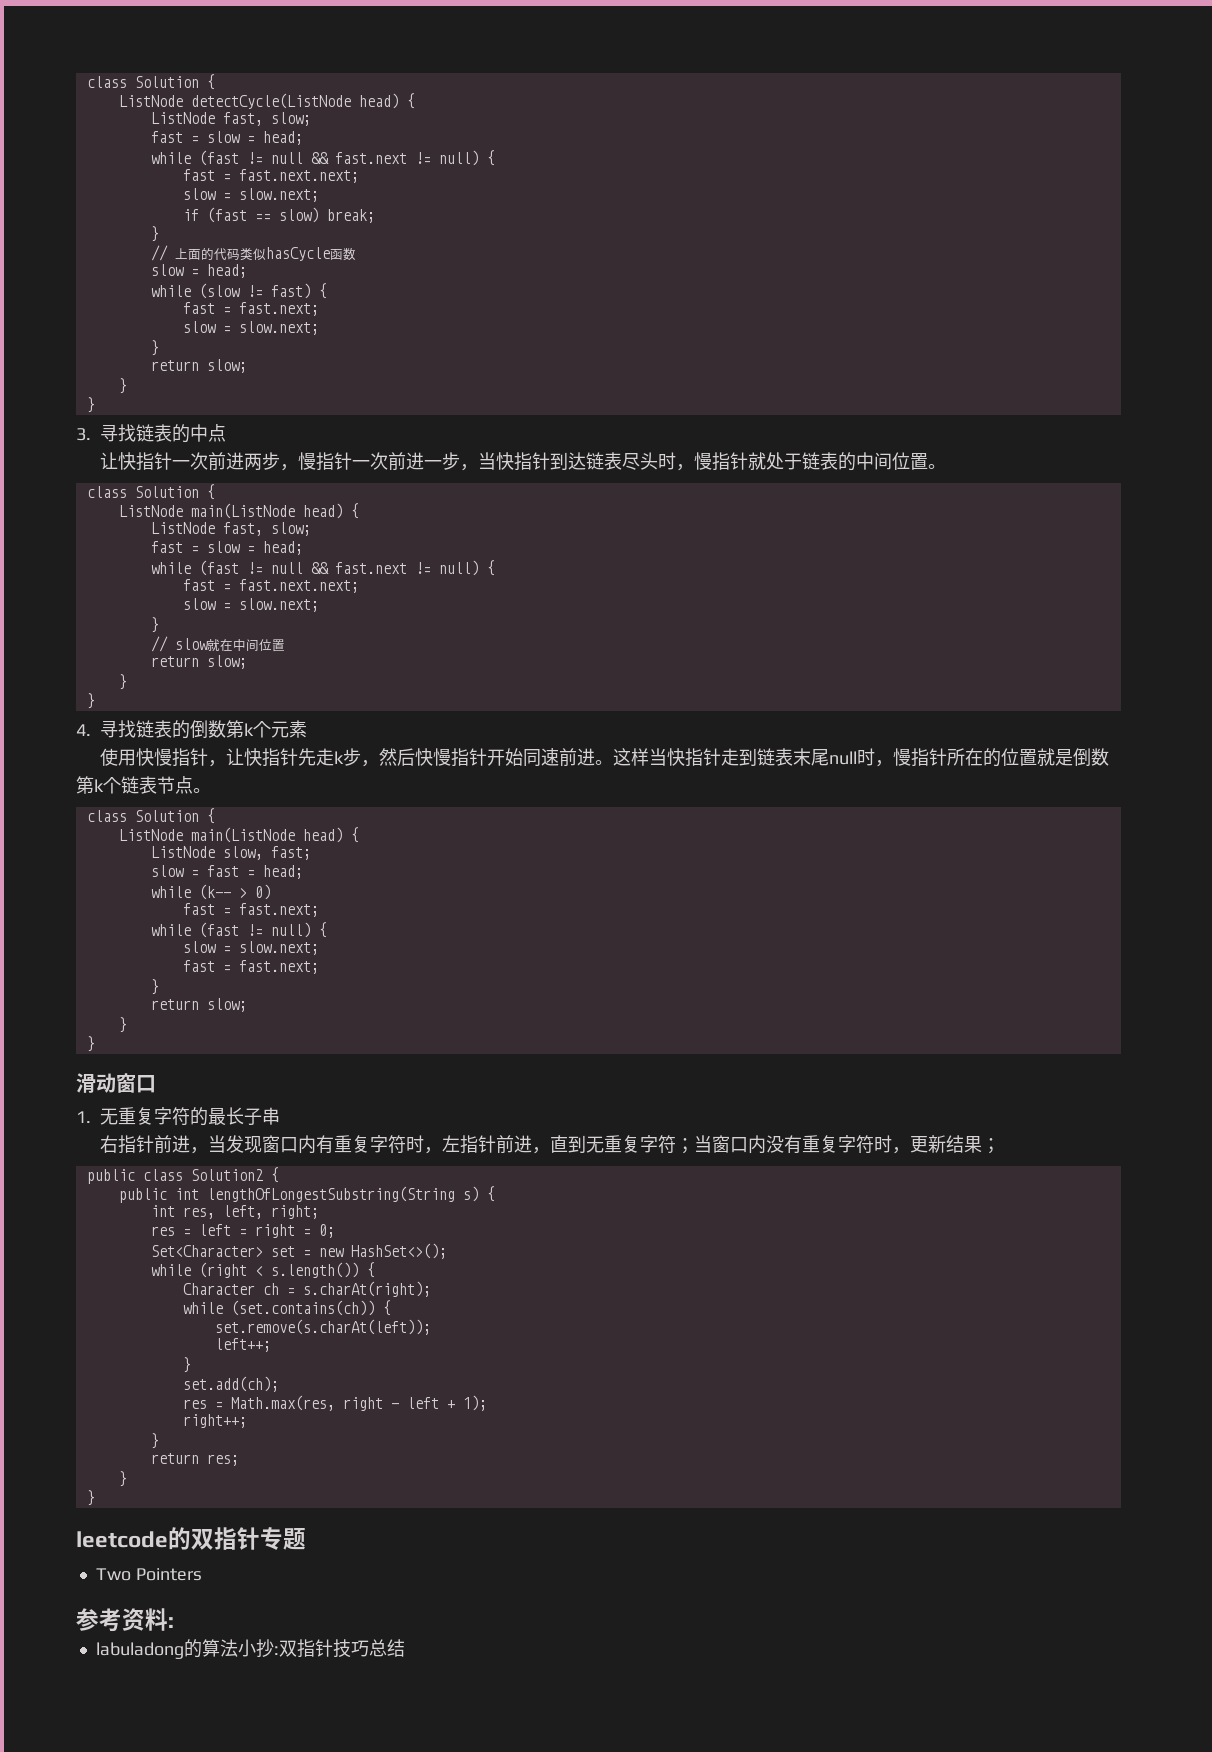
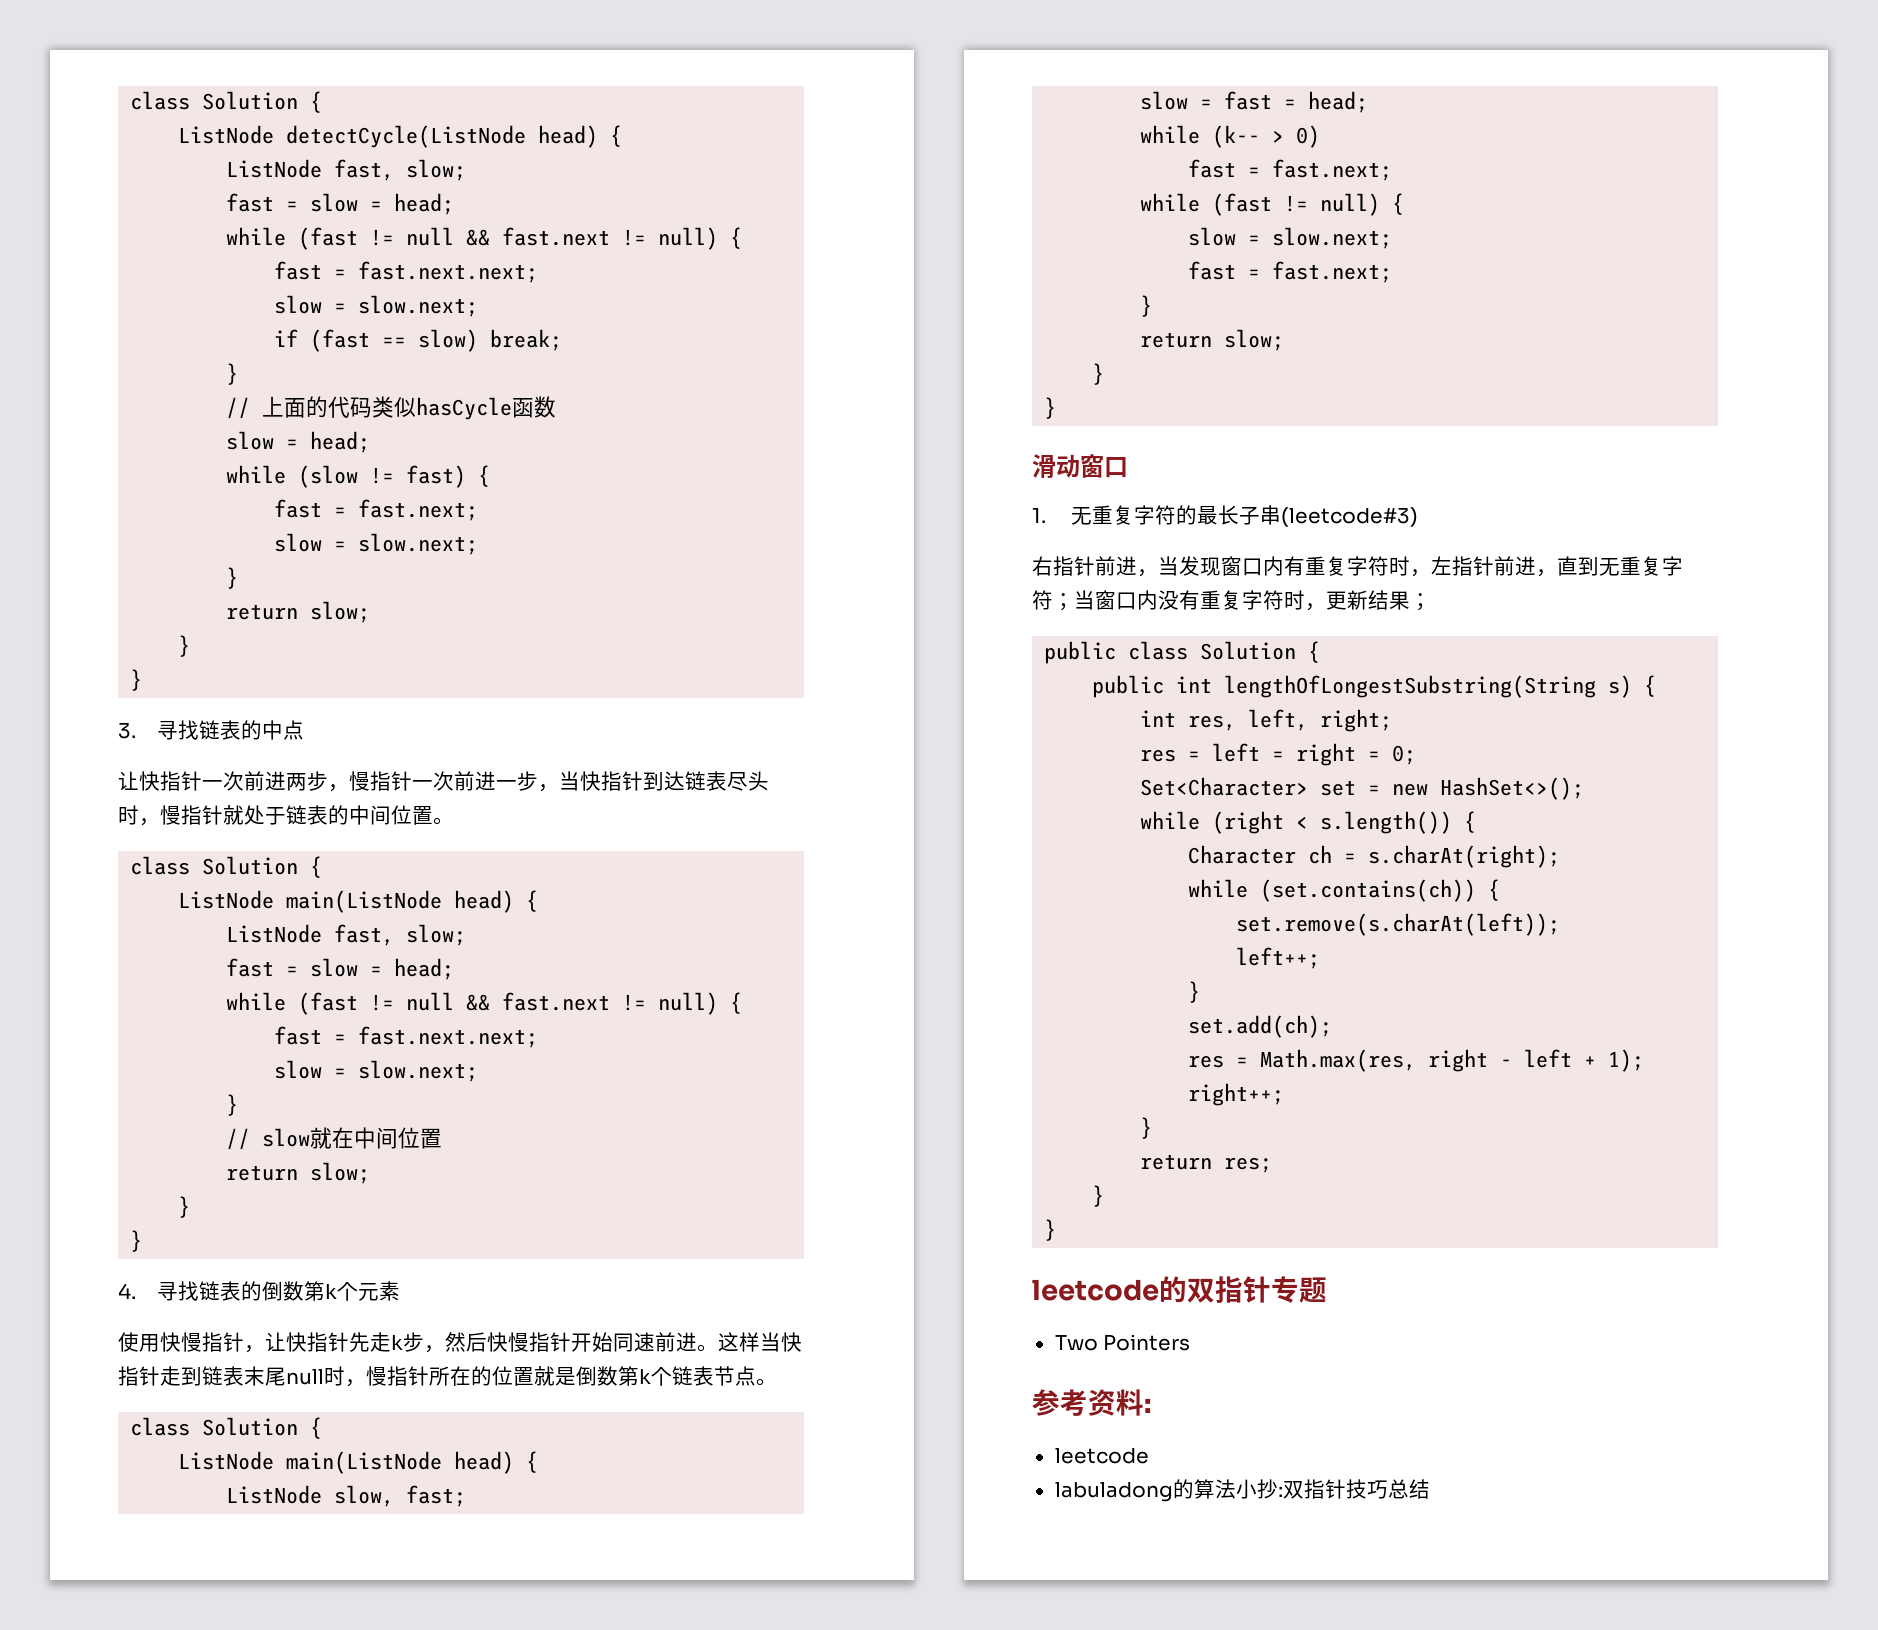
- 1.无重复字符的最长子串
+ 1.无重复字符的最长子串(leetcode#3)
- public class Solution2 {
+ public class Solution {
  参考资料:
+ leetcode

